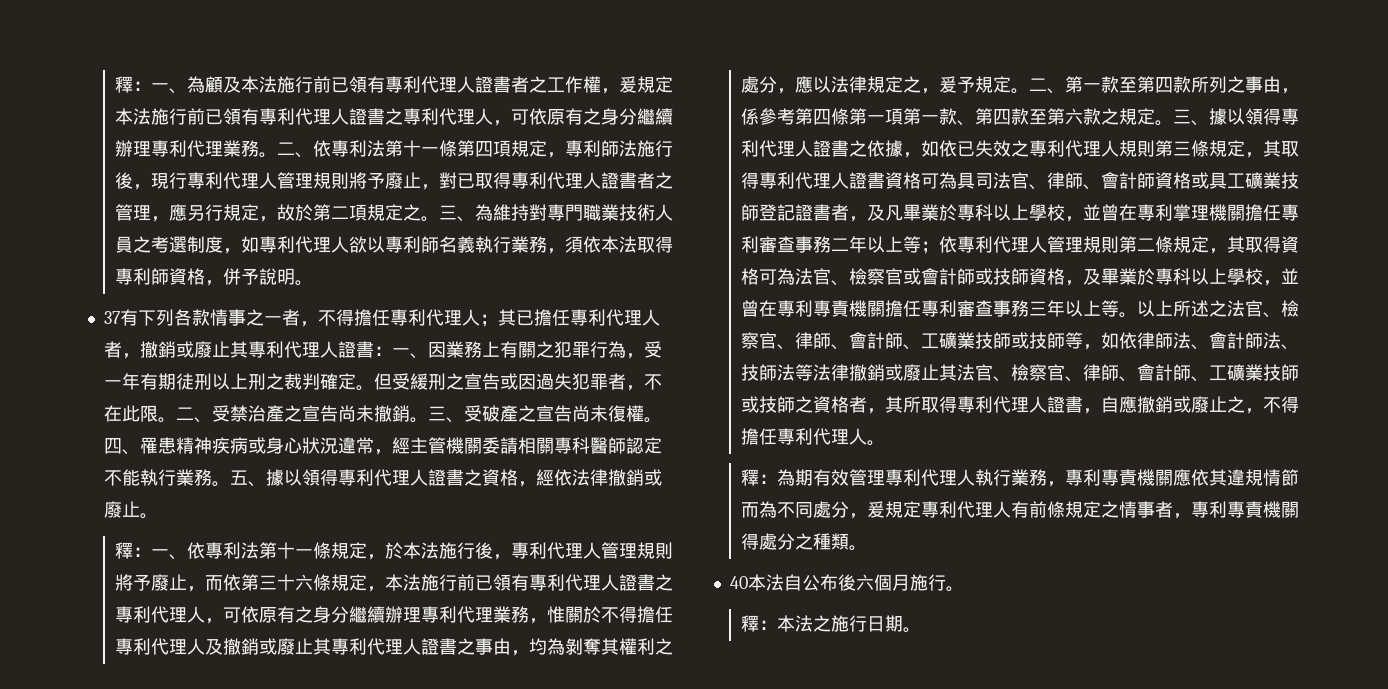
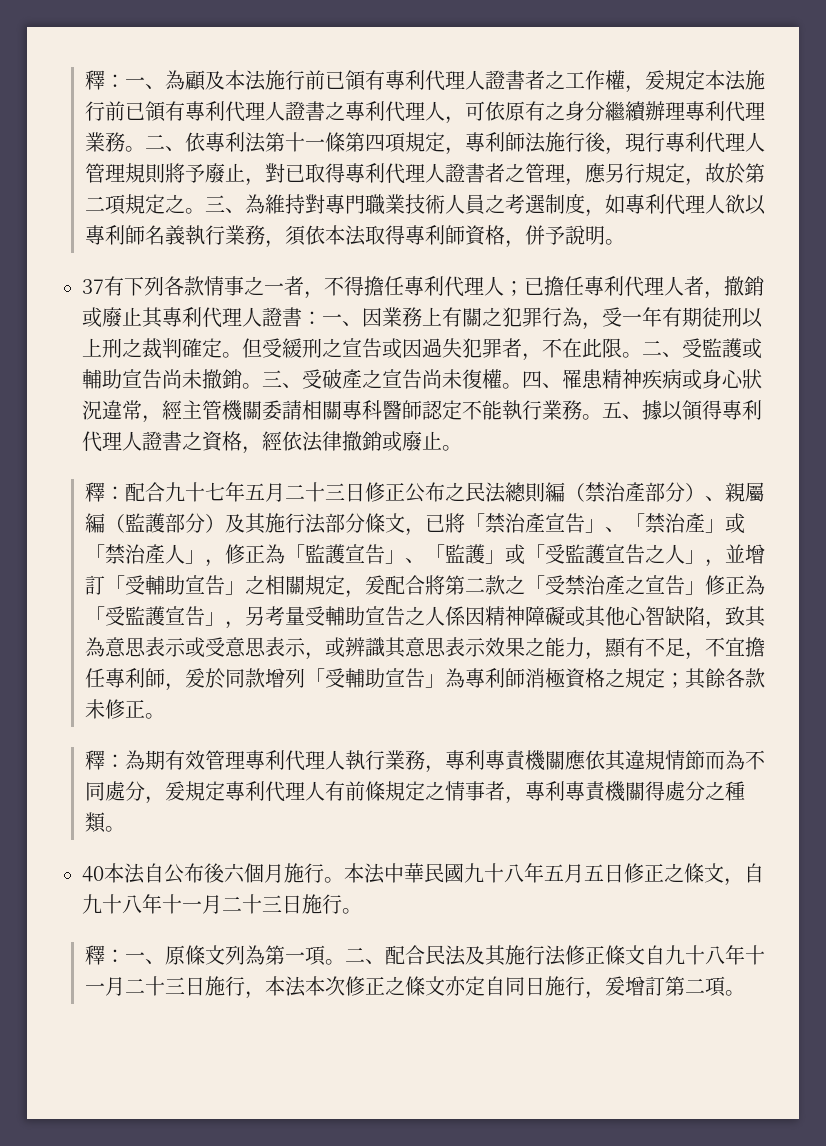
- 37有下列各款情事之一者，不得擔任專利代理人；其已擔任專利代理人者，撤銷或廢止其專利代理人證書：一、因業務上有關之犯罪行為，受一年有期徒刑以上刑之裁判確定。
+ 37有下列各款情事之一者，不得擔任專利代理人；已擔任專利代理人者，撤銷或廢止其專利代理人證書：一、因業務上有關之犯罪行為，受一年有期徒刑以上刑之裁判確定。
- 二、受禁治產之宣告尚未撤銷。
+ 二、受監護或輔助宣告尚未撤銷。
- 釋：一、依專利法第十一條規定，於本法施行後，專利代理人管理規則將予廢止，而依第三十六條規定，本法施行前已領有專利代理人證書之專利代理人，可依原有之身分繼續辦理專利代理業務，惟關於不得擔任專利代理人及撤銷或廢止其專利代理人證書之事由，均為剝奪其權利之處分，應以法律規定之，爰予規定。二、第一款至第四款所列之事由，係參考第四條第一項第一款、第四款至第六款之規定。三、據以領得專利代理人證書之依據，如依已失效之專利代理人規則第三條規定，其取得專利代理人證書資格可為具司法官、律師、會計師資格或具工礦業技師登記證書者，及凡畢業於專科以上學校，並曾在專利掌理機關擔任專利審查事務二年以上等；依專利代理人管理規則第二條規定，其取得資格可為法官、檢察官或會計師或技師資格，及畢業於專科以上學校，並曾在專利專責機關擔任專利審查事務三年以上等。以上所述之法官、檢察官、律師、會計師、工礦業技師或技師等，如依律師法、會計師法、技師法等法律撤銷或廢止其法官、檢察官、律師、會計師、工礦業技師或技師之資格者，其所取得專利代理人證書，自應撤銷或廢止之，不得擔任專利代理人。
+ 釋：配合九十七年五月二十三日修正公布之民法總則編（禁治產部分）、親屬編（監護部分）及其施行法部分條文，已將「禁治產宣告」、「禁治產」或「禁治產人」，修正為「監護宣告」、「監護」或「受監護宣告之人」，並增訂「受輔助宣告」之相關規定，爰配合將第二款之「受禁治產之宣告」修正為「受監護宣告」，另考量受輔助宣告之人係因精神障礙或其他心智缺陷，致其為意思表示或受意思表示，或辨識其意思表示效果之能力，顯有不足，不宜擔任專利師，爰於同款增列「受輔助宣告」為專利師消極資格之規定；其餘各款未修正。
- 40本法自公布後六個月施行。
- 釋：本法之施行日期。
+ 40本法自公布後六個月施行。本法中華民國九十八年五月五日修正之條文，自九十八年十一月二十三日施行。
+ 釋：一、原條文列為第一項。二、配合民法及其施行法修正條文自九十八年十一月二十三日施行，本法本次修正之條文亦定自同日施行，爰增訂第二項。

